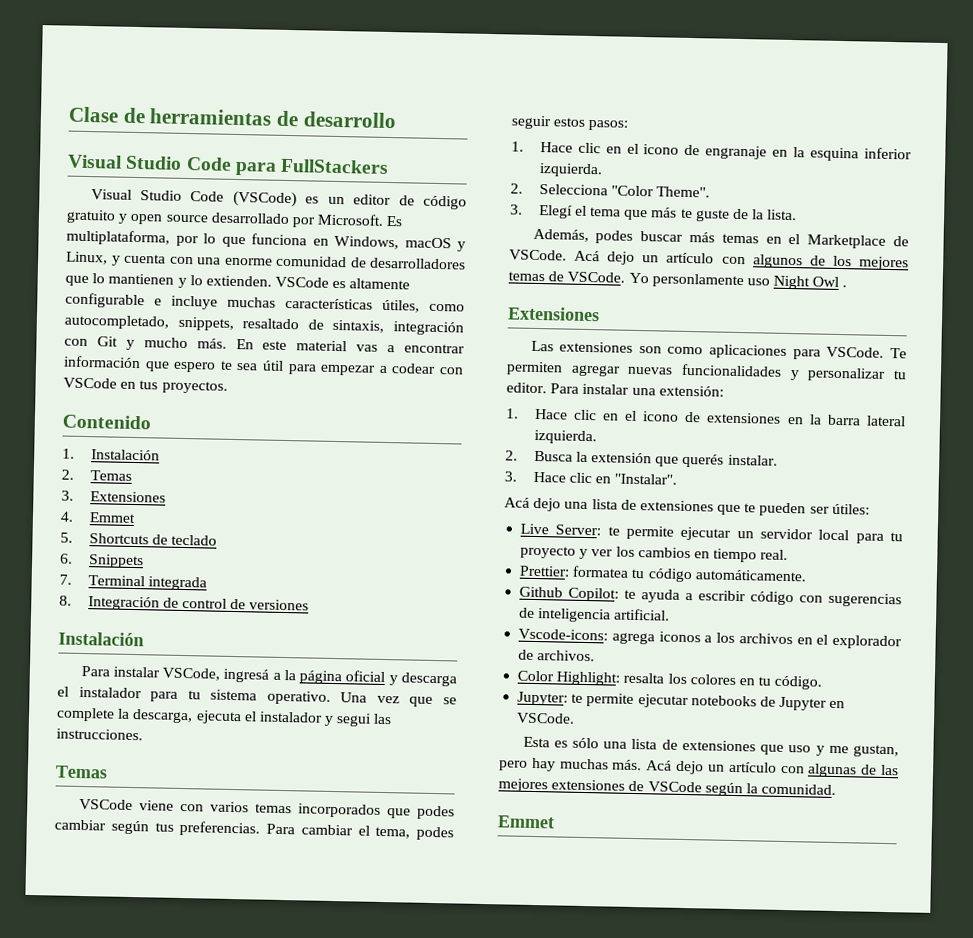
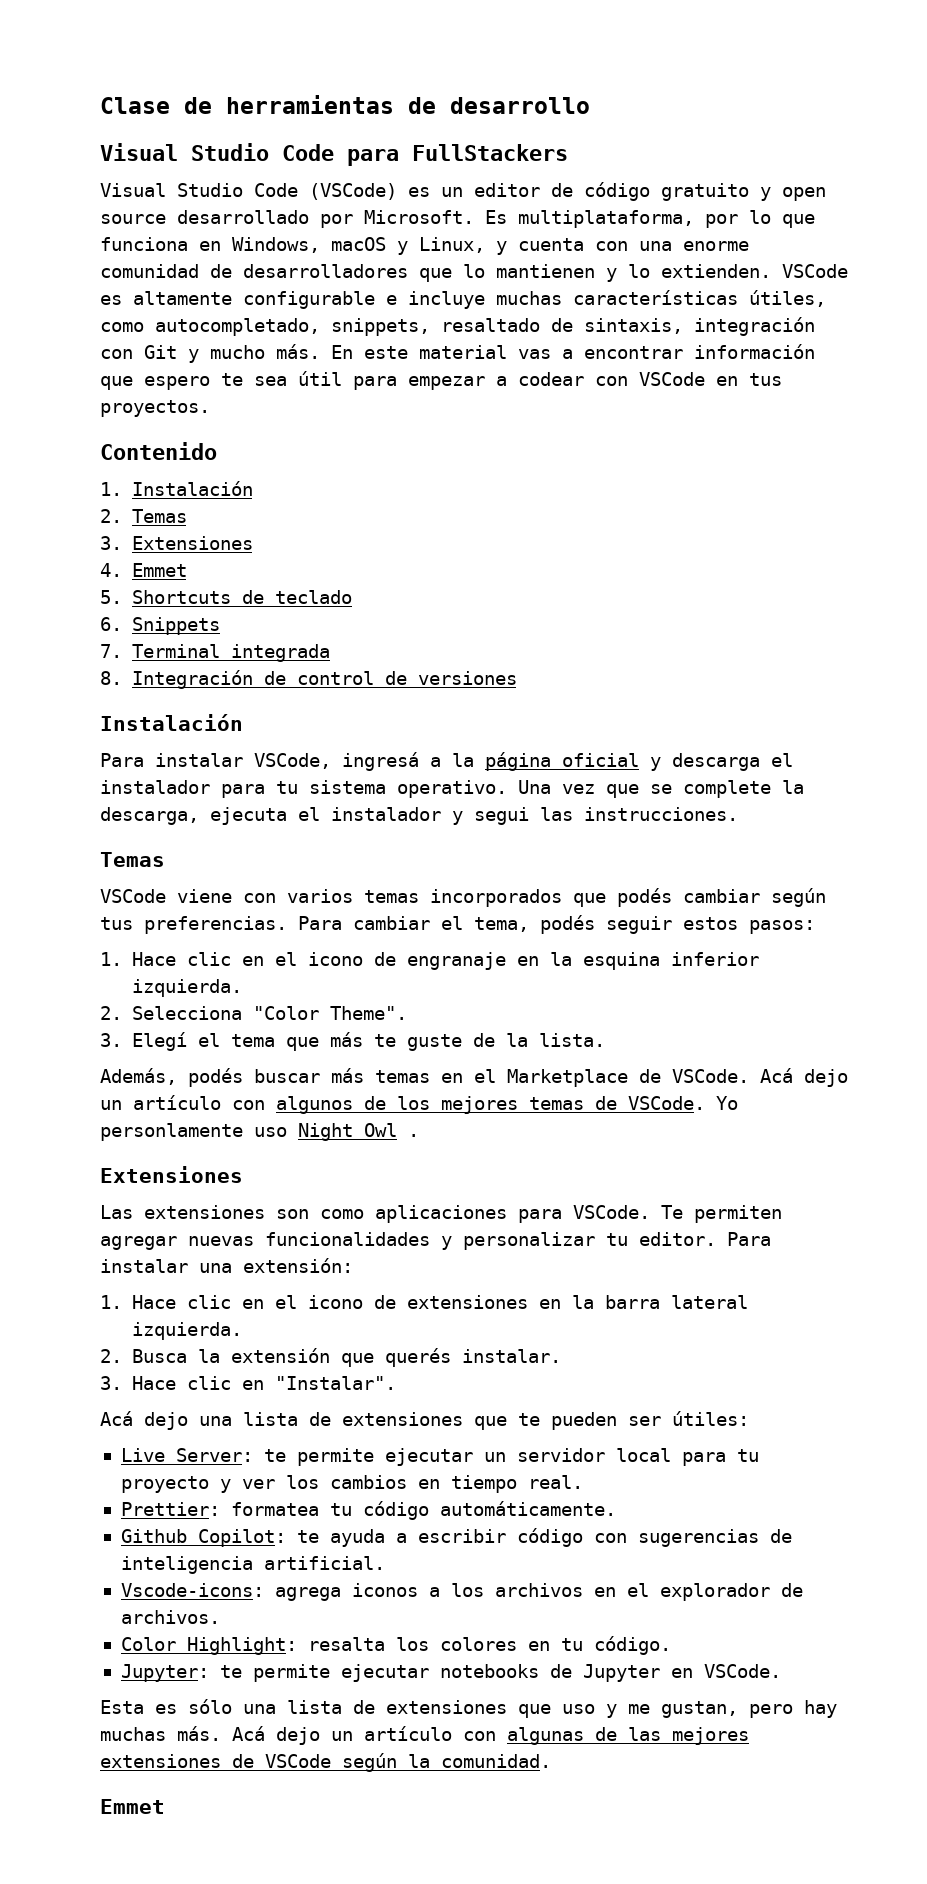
- VSCode viene con varios temas incorporados que podes cambiar según tus preferencias.
+ VSCode viene con varios temas incorporados que podés cambiar según tus preferencias.
- Para cambiar el tema, podes seguir estos pasos:
+ Para cambiar el tema, podés seguir estos pasos:
- Además, podes buscar más temas en el Marketplace de VSCode.
+ Además, podés buscar más temas en el Marketplace de VSCode.

